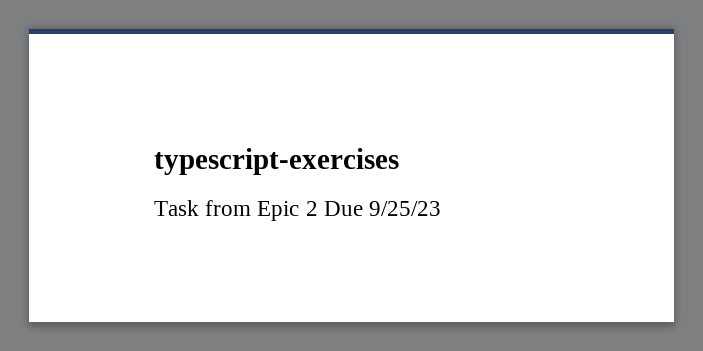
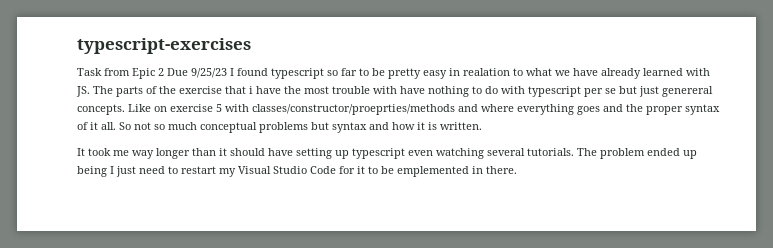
- Task from Epic 2 Due 9/25/23
+ Task from Epic 2 Due 9/25/23 I found typescript so far to be pretty easy in realation to what we have already learned with JS. The parts of the exercise that i have the most trouble with have nothing to do with typescript per se but just genereral concepts. Like on exercise 5 with classes/constructor/proeprties/methods and where everything goes and the proper syntax of it all. So not so much conceptual problems but syntax and how it is written.
+ It took me way longer than it should have setting up typescript even watching several tutorials. The problem ended up being I just need to restart my Visual Studio Code for it to be emplemented in there.

